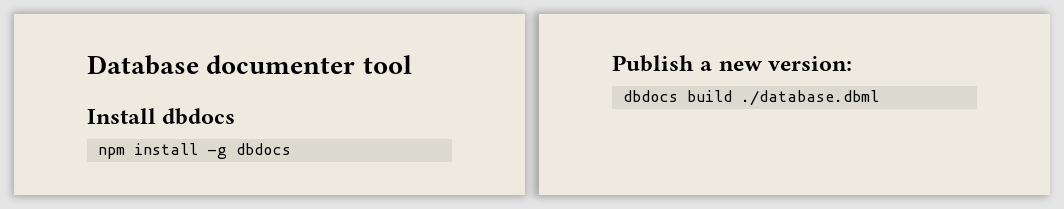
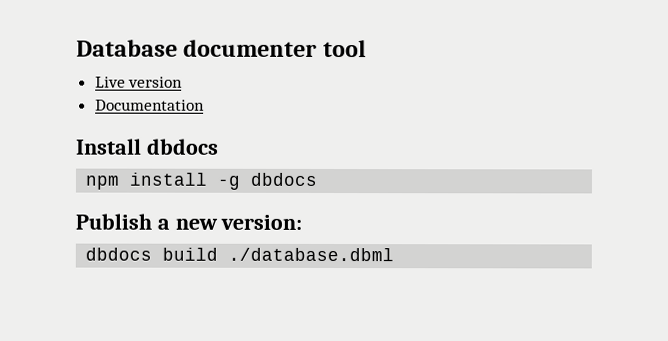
+ Live version
+ Documentation

